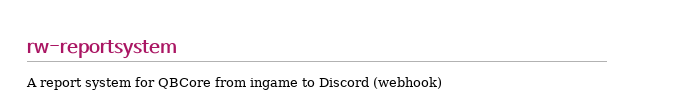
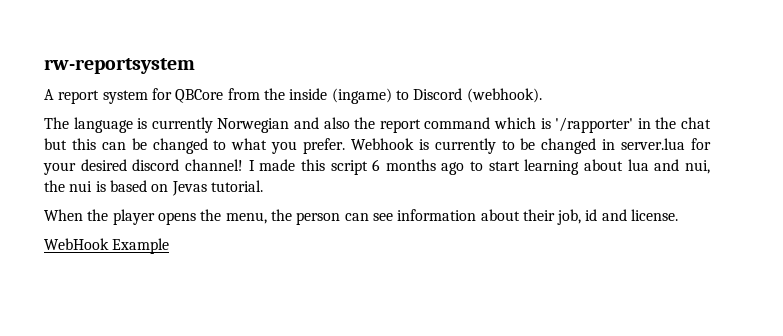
- A report system for QBCore from ingame to Discord (webhook)
+ A report system for QBCore from the inside (ingame) to Discord (webhook).
+ The language is currently Norwegian and also the report command which is '/rapporter' in the chat but this can be changed to what you prefer. Webhook is currently to be changed in server.lua for your desired discord channel! I made this script 6 months ago to start learning about lua and nui, the nui is based on Jevas tutorial.
+ When the player opens the menu, the person can see information about their job, id and license.
+ WebHook Example

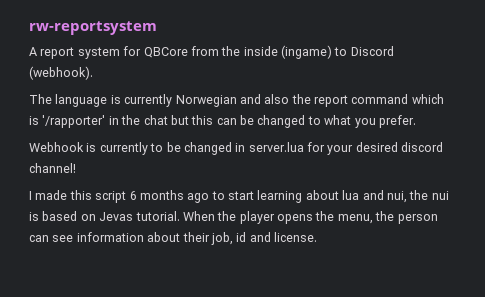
- The language is currently Norwegian and also the report command which is '/rapporter' in the chat but this can be changed to what you prefer. Webhook is currently to be changed in server.lua for your desired discord channel! I made this script 6 months ago to start learning about lua and nui, the nui is based on Jevas tutorial.
- When the player opens the menu, the person can see information about their job, id and license.
+ The language is currently Norwegian and also the report command which is '/rapporter' in the chat but this can be changed to what you prefer.
+ Webhook is currently to be changed in server.lua for your desired discord channel!
+ I made this script 6 months ago to start learning about lua and nui, the nui is based on Jevas tutorial. When the player opens the menu, the person can see information about their job, id and license.
- WebHook Example

